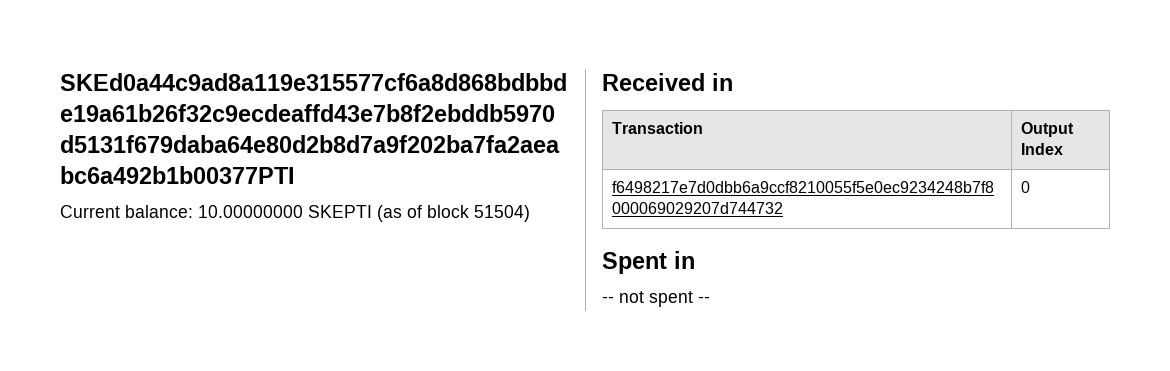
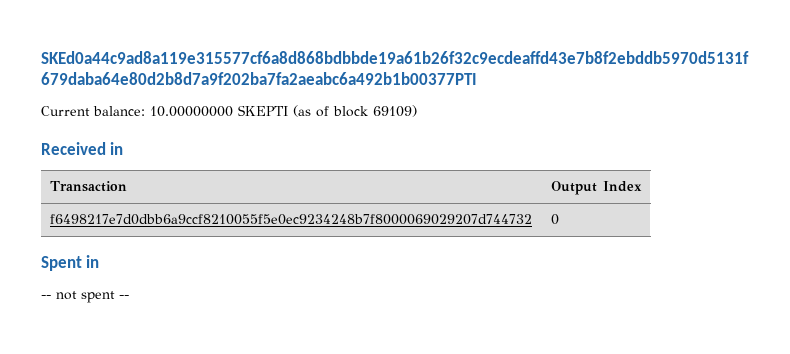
- Current balance: 10.00000000 SKEPTI (as of block 51504)
+ Current balance: 10.00000000 SKEPTI (as of block 69109)

